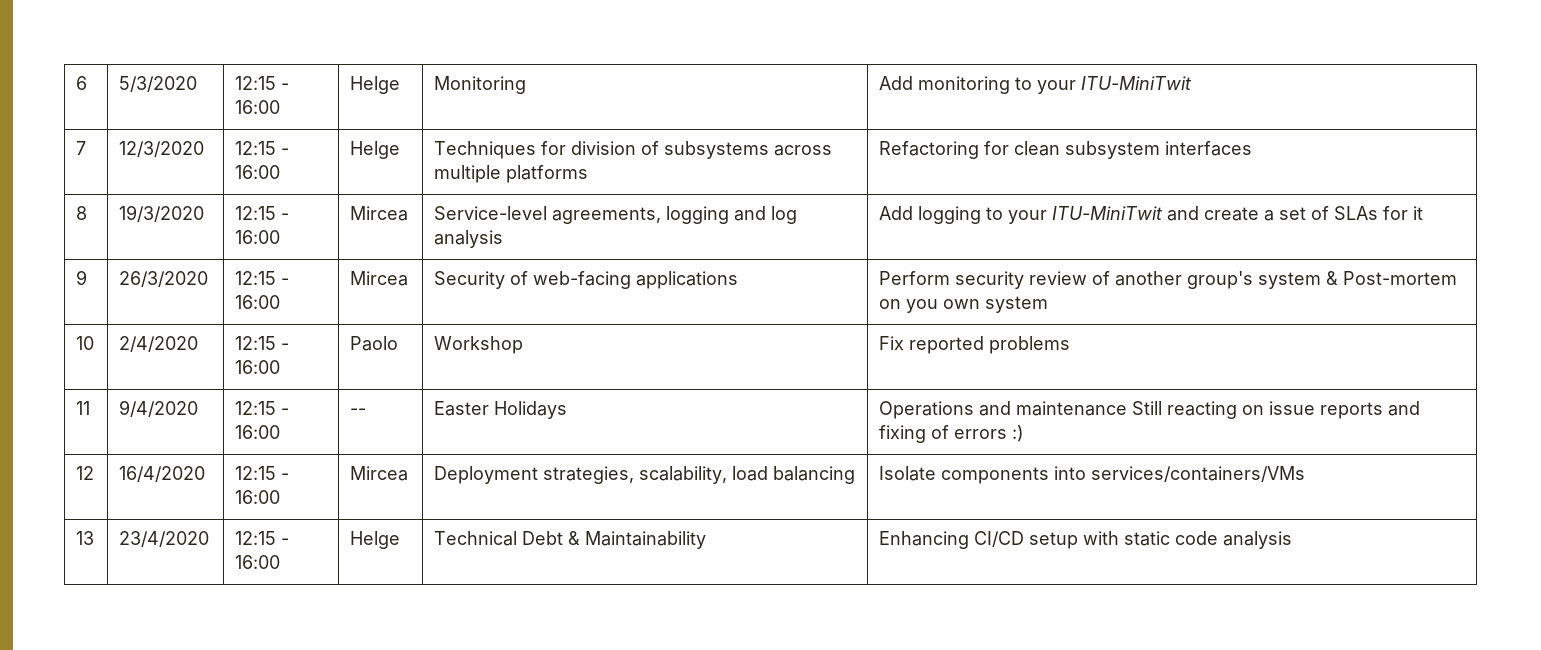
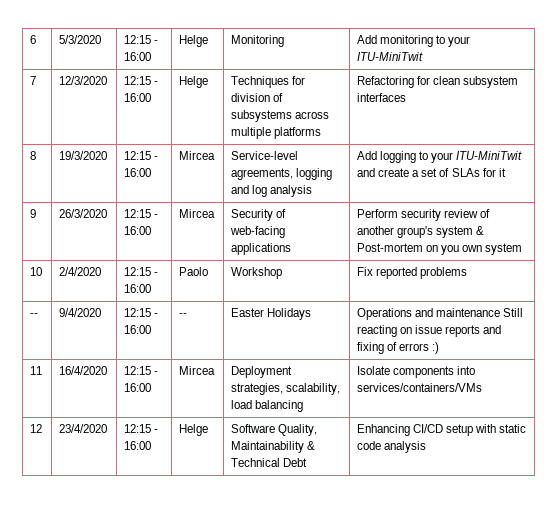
- 11 | 9/4/2020 | 12:15 - 16:00 | -- | Easter Holidays | Operations and maintenance Still reacting on issue reports and fixing of errors :)
+ -- | 9/4/2020 | 12:15 - 16:00 | -- | Easter Holidays | Operations and maintenance Still reacting on issue reports and fixing of errors :)
- 12 | 16/4/2020 | 12:15 - 16:00 | Mircea | Deployment strategies, scalability, load balancing | Isolate components into services/containers/VMs
+ 11 | 16/4/2020 | 12:15 - 16:00 | Mircea | Deployment strategies, scalability, load balancing | Isolate components into services/containers/VMs
- 13 | 23/4/2020 | 12:15 - 16:00 | Helge | Technical Debt & Maintainability | Enhancing CI/CD setup with static code analysis
+ 12 | 23/4/2020 | 12:15 - 16:00 | Helge | Software Quality, Maintainability & Technical Debt | Enhancing CI/CD setup with static code analysis

